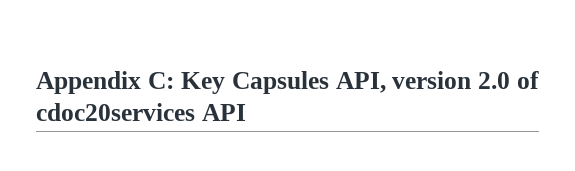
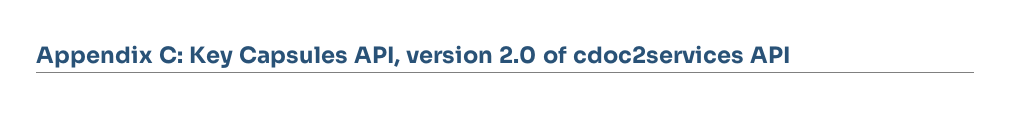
- Appendix C: Key Capsules API, version 2.0 of cdoc20services API
+ Appendix C: Key Capsules API, version 2.0 of cdoc2services API

